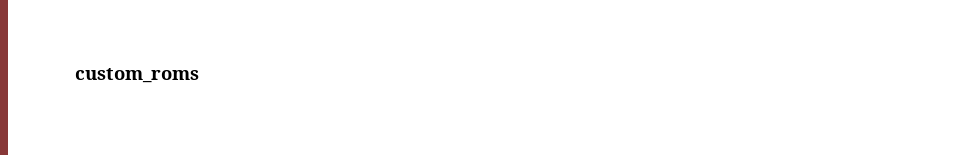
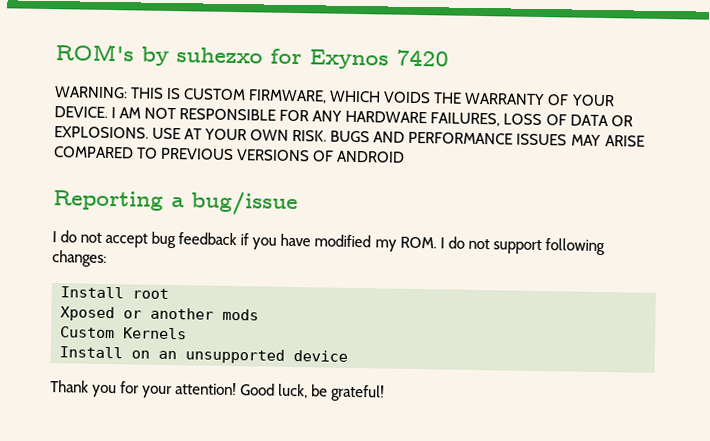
- custom_roms
+ ROM's by suhezxo for Exynos 7420
+ WARNING: THIS IS CUSTOM FIRMWARE, WHICH VOIDS THE WARRANTY OF YOUR DEVICE. I AM NOT RESPONSIBLE FOR ANY HARDWARE FAILURES, LOSS OF DATA OR EXPLOSIONS. USE AT YOUR OWN RISK. BUGS AND PERFORMANCE ISSUES MAY ARISE COMPARED TO PREVIOUS VERSIONS OF ANDROID
+ Reporting a bug/issue
+ I do not accept bug feedback if you have modified my ROM. I do not support following changes:
+ Install root
+ Xposed or another mods
+ Custom Kernels
+ Install on an unsupported device
+ Thank you for your attention! Good luck, be grateful!

